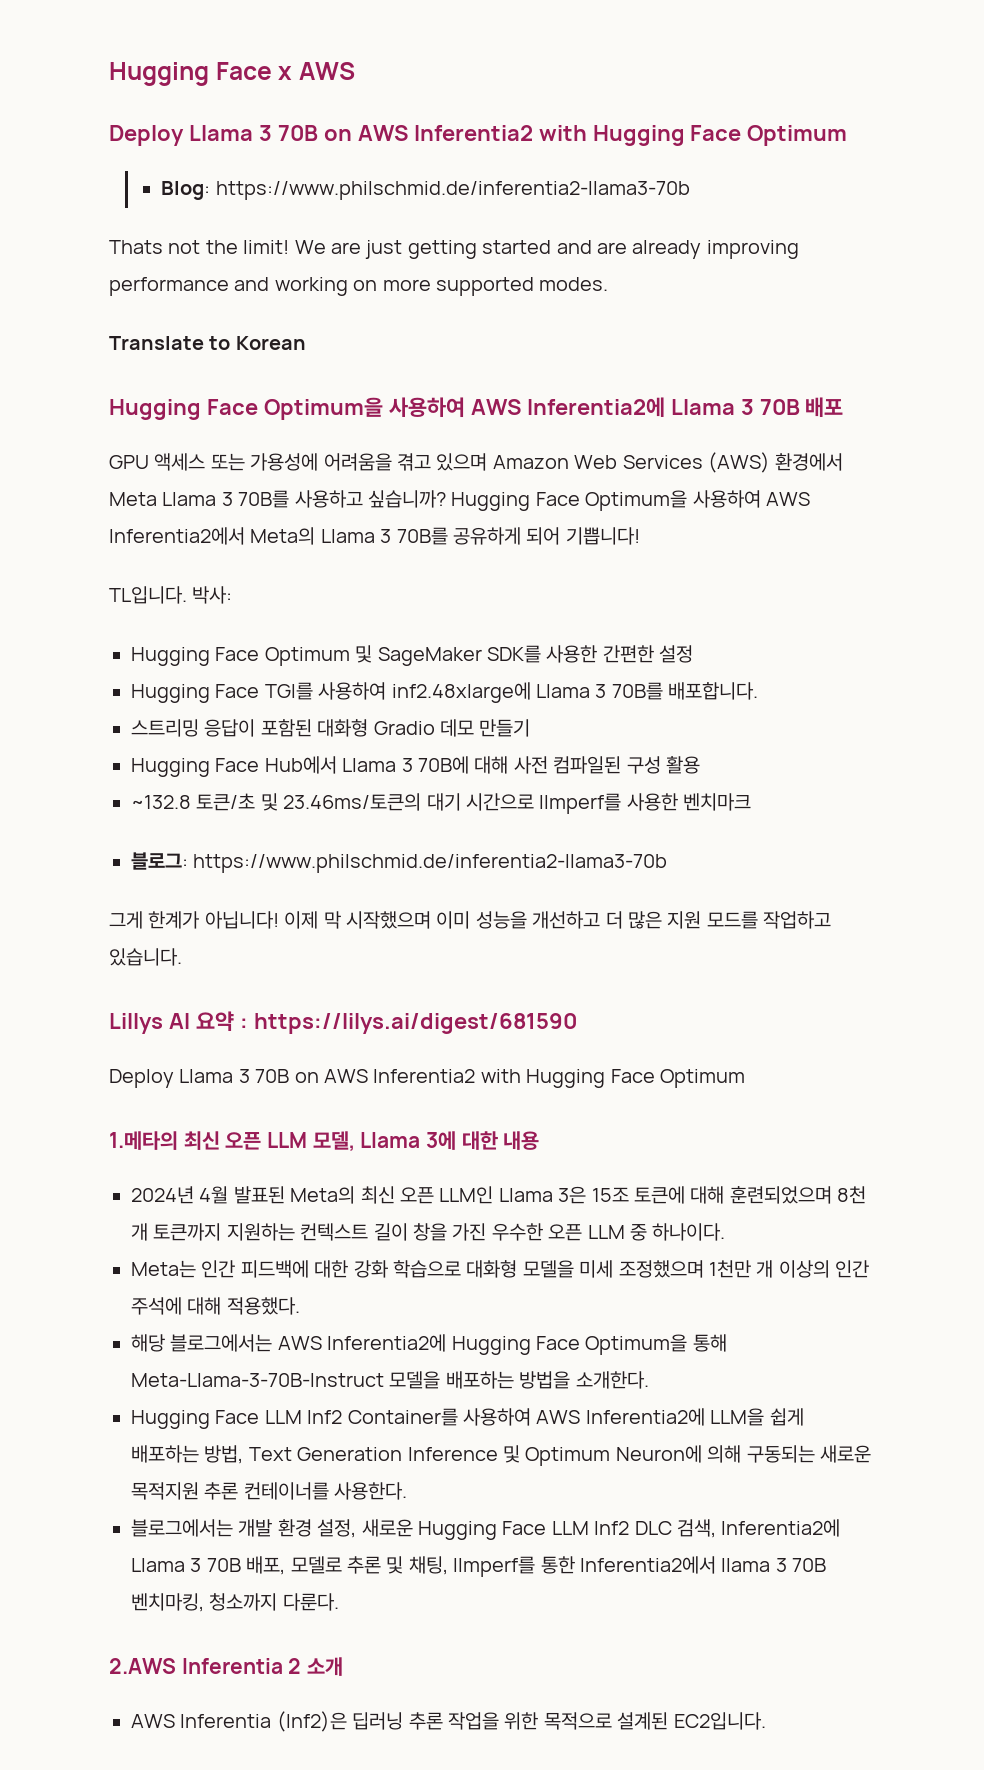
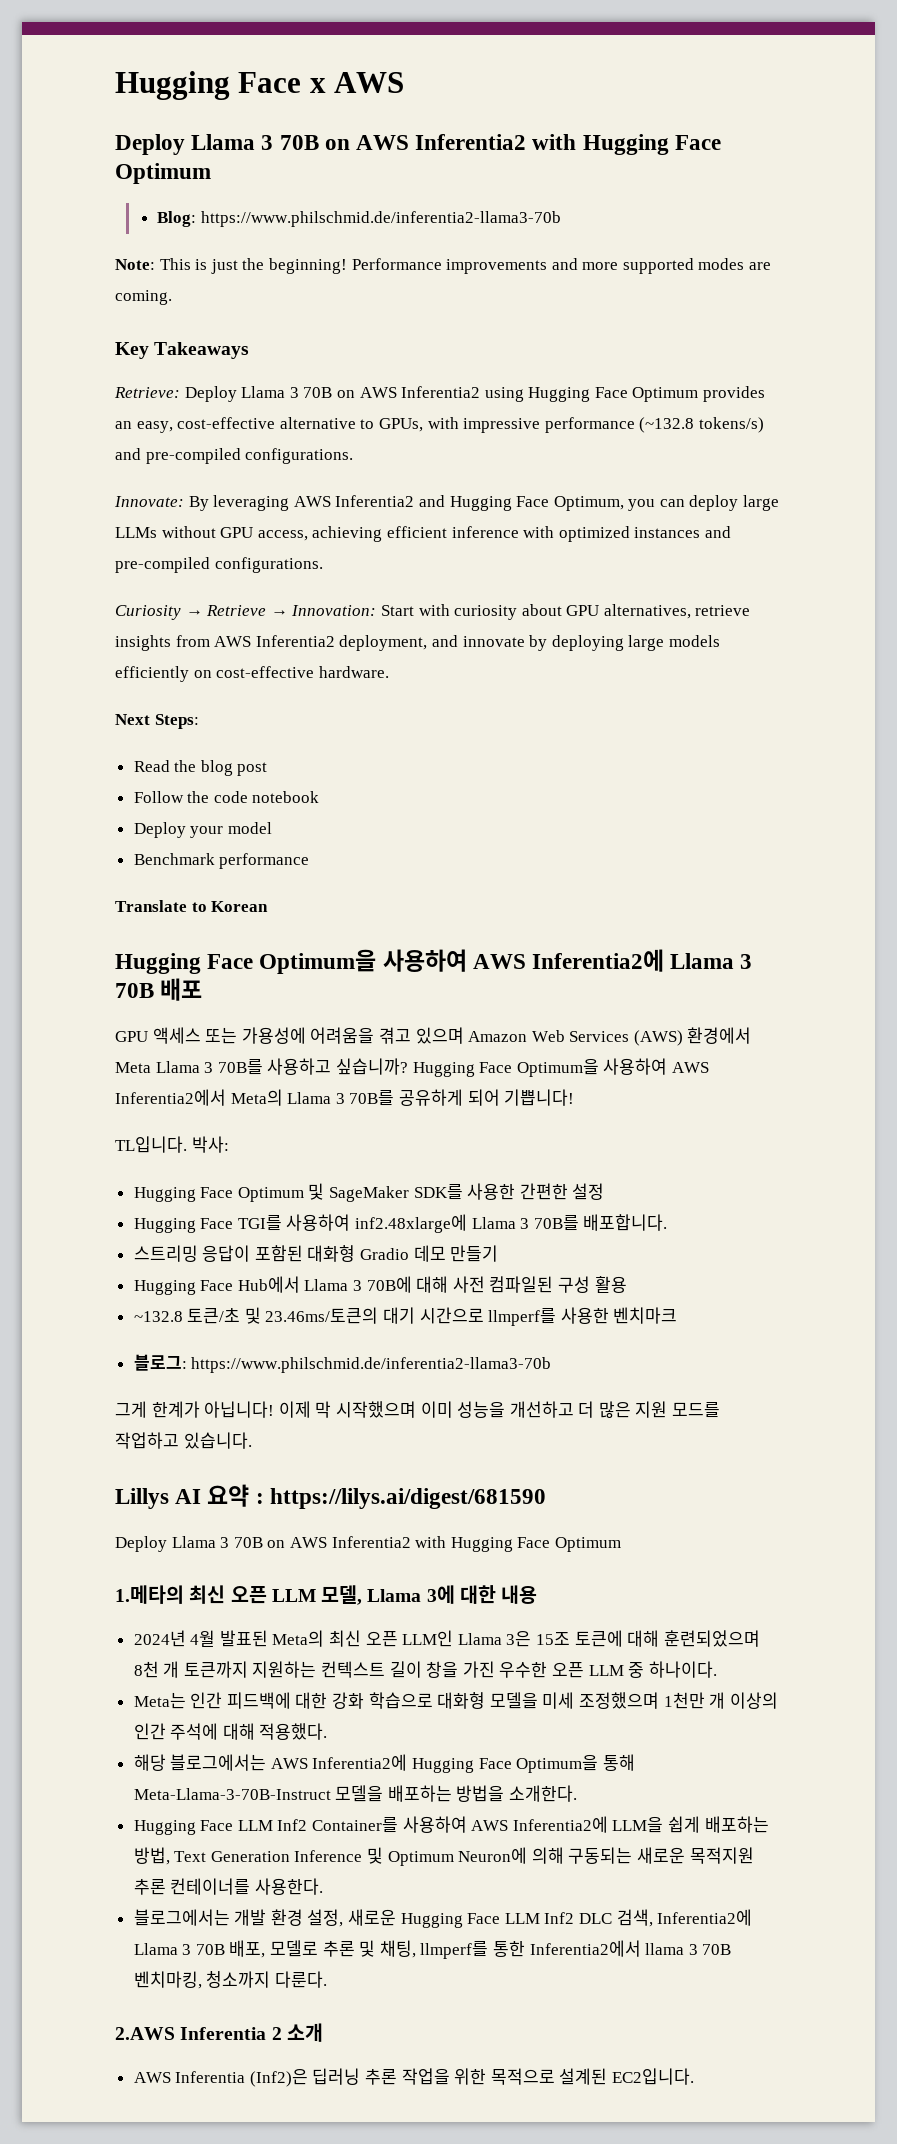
- Thats not the limit! We are just getting started and are already improving performance and working on more supported modes.
+ Note: This is just the beginning! Performance improvements and more supported modes are coming.
+ Key Takeaways
+ Retrieve: Deploy Llama 3 70B on AWS Inferentia2 using Hugging Face Optimum provides an easy, cost-effective alternative to GPUs, with impressive performance (~132.8 tokens/s) and pre-compiled configurations.
+ Innovate: By leveraging AWS Inferentia2 and Hugging Face Optimum, you can deploy large LLMs without GPU access, achieving efficient inference with optimized instances and pre-compiled configurations.
+ Curiosity → Retrieve → Innovation: Start with curiosity about GPU alternatives, retrieve insights from AWS Inferentia2 deployment, and innovate by deploying large models efficiently on cost-effective hardware.
+ Next Steps:
+ Read the blog post
+ Follow the code notebook
+ Deploy your model
+ Benchmark performance

